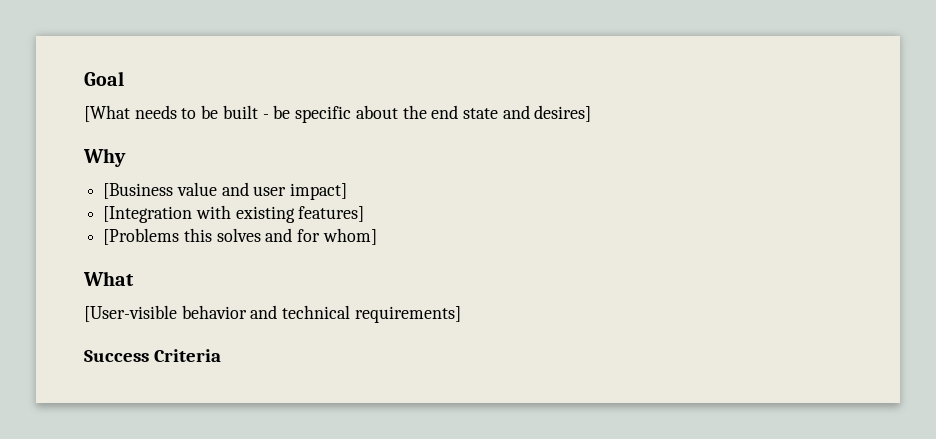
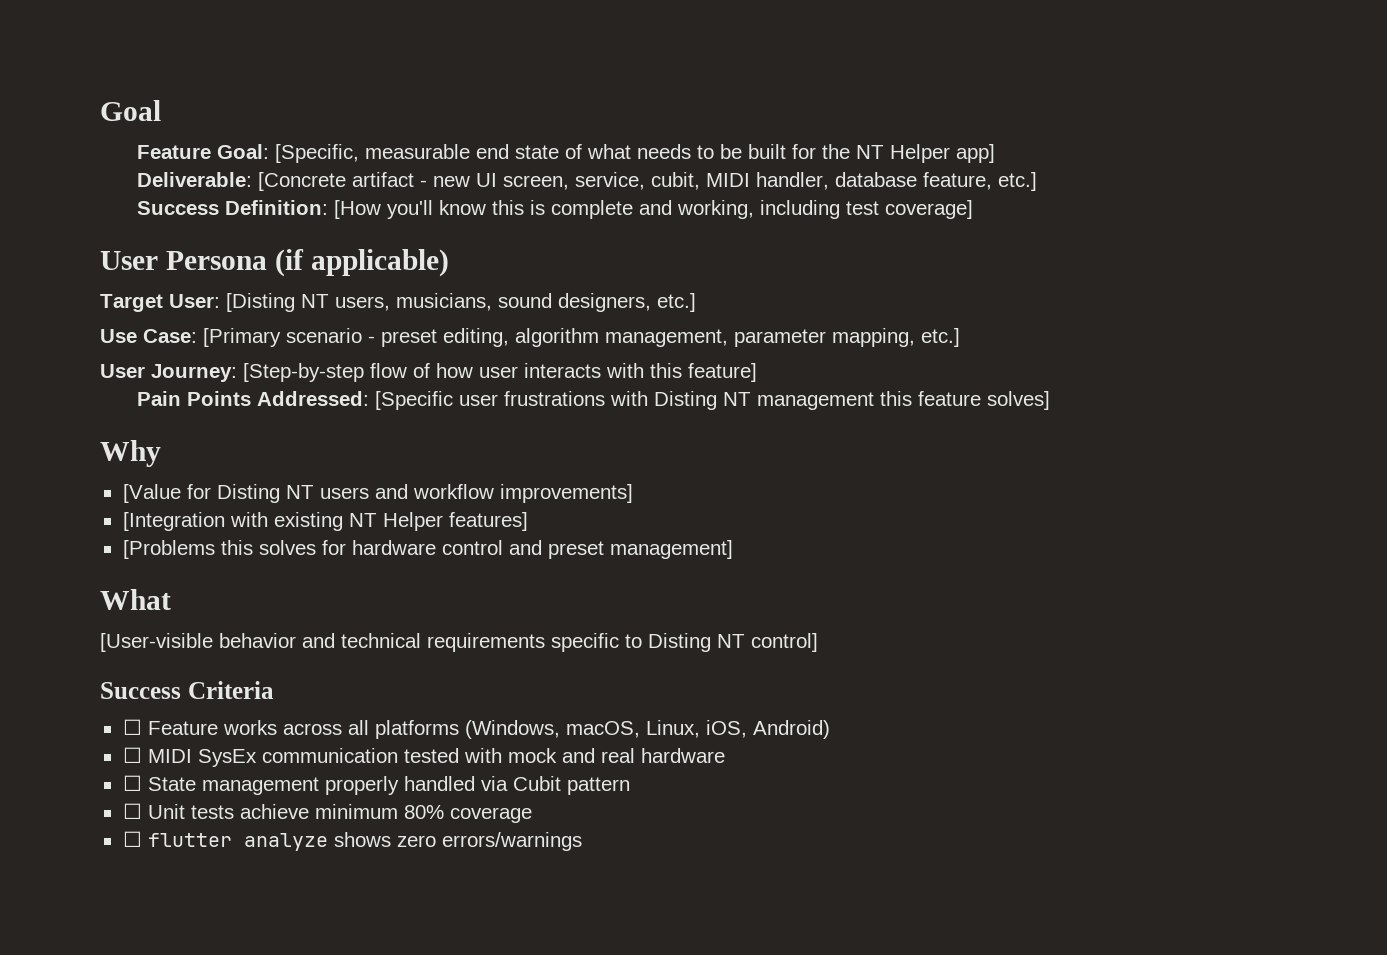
- [What needs to be built - be specific about the end state and desires]
+ Feature Goal: [Specific, measurable end state of what needs to be built for the NT Helper app]
+ Deliverable: [Concrete artifact - new UI screen, service, cubit, MIDI handler, database feature, etc.]
+ Success Definition: [How you'll know this is complete and working, including test coverage]
+ User Persona (if applicable)
+ Target User: [Disting NT users, musicians, sound designers, etc.]
+ Use Case: [Primary scenario - preset editing, algorithm management, parameter mapping, etc.]
+ User Journey: [Step-by-step flow of how user interacts with this feature]
+ Pain Points Addressed: [Specific user frustrations with Disting NT management this feature solves]
  Why
- [Business value and user impact]
+ [Value for Disting NT users and workflow improvements]
- [Integration with existing features]
+ [Integration with existing NT Helper features]
- [Problems this solves and for whom]
+ [Problems this solves for hardware control and preset management]
- [User-visible behavior and technical requirements]
+ [User-visible behavior and technical requirements specific to Disting NT control]
  Success Criteria
+ ☐ Feature works across all platforms (Windows, macOS, Linux, iOS, Android)
+ ☐ MIDI SysEx communication tested with mock and real hardware
+ ☐ State management properly handled via Cubit pattern
+ ☐ Unit tests achieve minimum 80% coverage
+ ☐ flutter analyze shows zero errors/warnings

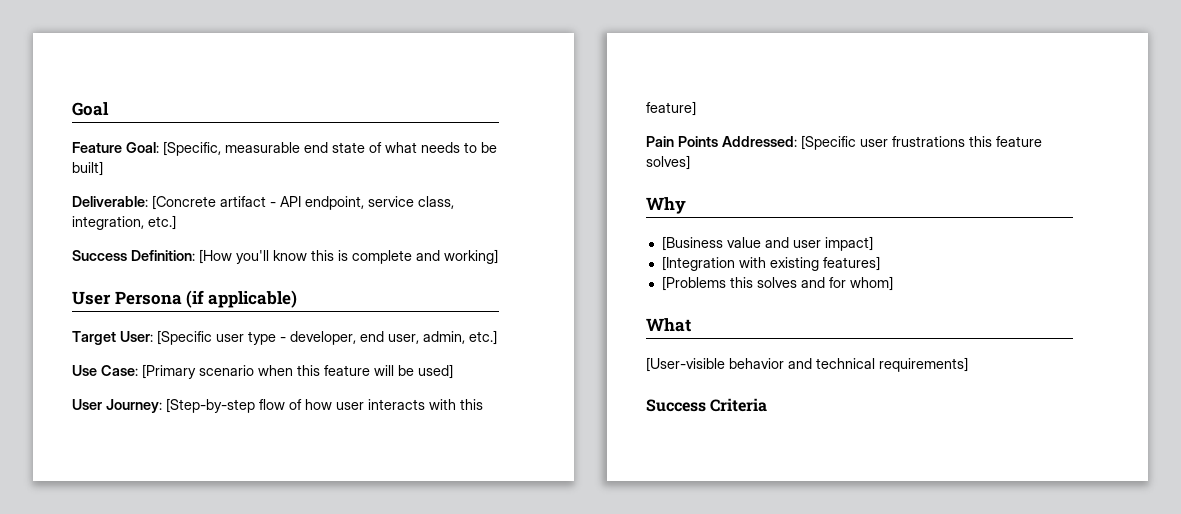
- Feature Goal: [Specific, measurable end state of what needs to be built for the NT Helper app]
- Deliverable: [Concrete artifact - new UI screen, service, cubit, MIDI handler, database feature, etc.]
+ Feature Goal: [Specific, measurable end state of what needs to be built]
+ Deliverable: [Concrete artifact - API endpoint, service class, integration, etc.]
- Success Definition: [How you'll know this is complete and working, including test coverage]
+ Success Definition: [How you'll know this is complete and working]
- Target User: [Disting NT users, musicians, sound designers, etc.]
+ Target User: [Specific user type - developer, end user, admin, etc.]
- Use Case: [Primary scenario - preset editing, algorithm management, parameter mapping, etc.]
+ Use Case: [Primary scenario when this feature will be used]
- Pain Points Addressed: [Specific user frustrations with Disting NT management this feature solves]
+ Pain Points Addressed: [Specific user frustrations this feature solves]
- [Value for Disting NT users and workflow improvements]
+ [Business value and user impact]
- [Integration with existing NT Helper features]
+ [Integration with existing features]
- [Problems this solves for hardware control and preset management]
+ [Problems this solves and for whom]
- [User-visible behavior and technical requirements specific to Disting NT control]
+ [User-visible behavior and technical requirements]
  Success Criteria
- ☐ Feature works across all platforms (Windows, macOS, Linux, iOS, Android)
- ☐ MIDI SysEx communication tested with mock and real hardware
- ☐ State management properly handled via Cubit pattern
- ☐ Unit tests achieve minimum 80% coverage
- ☐ flutter analyze shows zero errors/warnings

